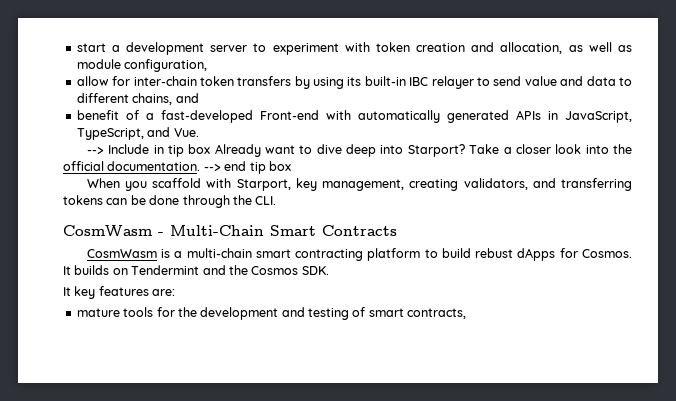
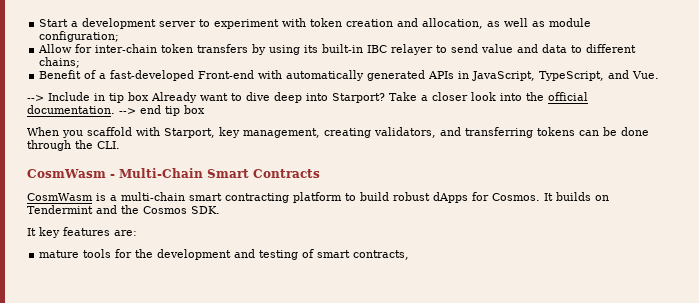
- start a development server to experiment with token creation and allocation, as well as module configuration,
- allow for inter-chain token transfers by using its built-in IBC relayer to send value and data to different chains, and
- benefit of a fast-developed Front-end with automatically generated APIs in JavaScript, TypeScript, and Vue.
+ Start a development server to experiment with token creation and allocation, as well as module configuration;
+ Allow for inter-chain token transfers by using its built-in IBC relayer to send value and data to different chains;
+ Benefit of a fast-developed Front-end with automatically generated APIs in JavaScript, TypeScript, and Vue.
- CosmWasm is a multi-chain smart contracting platform to build rebust dApps for Cosmos.
+ CosmWasm is a multi-chain smart contracting platform to build robust dApps for Cosmos.

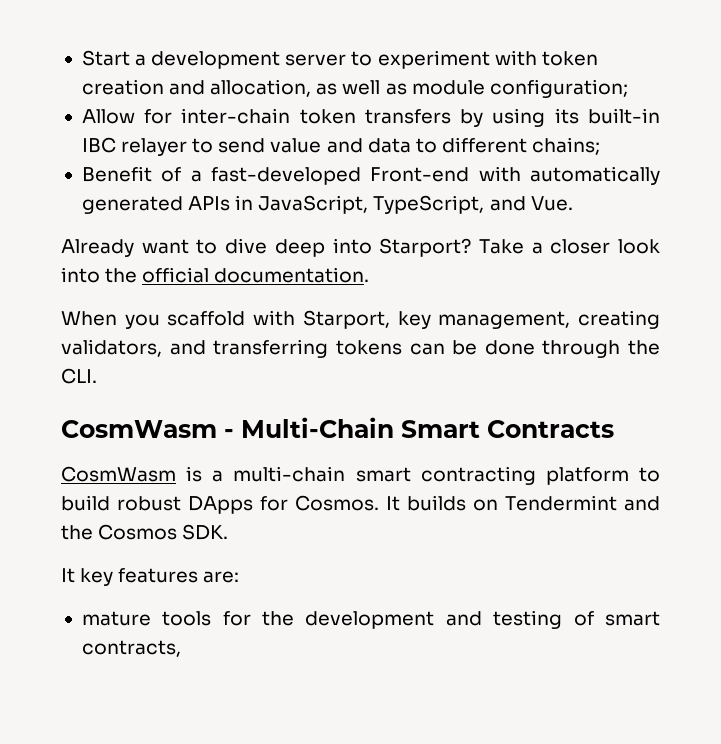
- --> Include in tip box Already want to dive deep into Starport?
+ Already want to dive deep into Starport?
- --> end tip box
- CosmWasm is a multi-chain smart contracting platform to build robust dApps for Cosmos.
+ CosmWasm is a multi-chain smart contracting platform to build robust DApps for Cosmos.

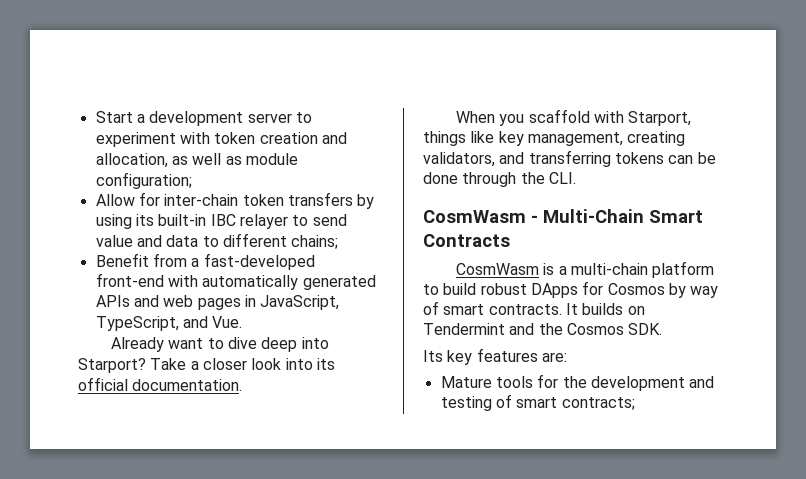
- Benefit of a fast-developed Front-end with automatically generated APIs in JavaScript, TypeScript, and Vue.
+ Benefit from a fast-developed front-end with automatically generated APIs and web pages in JavaScript, TypeScript, and Vue.
- Take a closer look into the official documentation.
+ Take a closer look into its official documentation.
- When you scaffold with Starport, key management, creating validators, and transferring tokens can be done through the CLI.
+ When you scaffold with Starport, things like key management, creating validators, and transferring tokens can be done through the CLI.
- CosmWasm is a multi-chain smart contracting platform to build robust DApps for Cosmos.
+ CosmWasm is a multi-chain platform to build robust DApps for Cosmos by way of smart contracts.
- It key features are:
+ Its key features are:
- mature tools for the development and testing of smart contracts,
+ Mature tools for the development and testing of smart contracts;

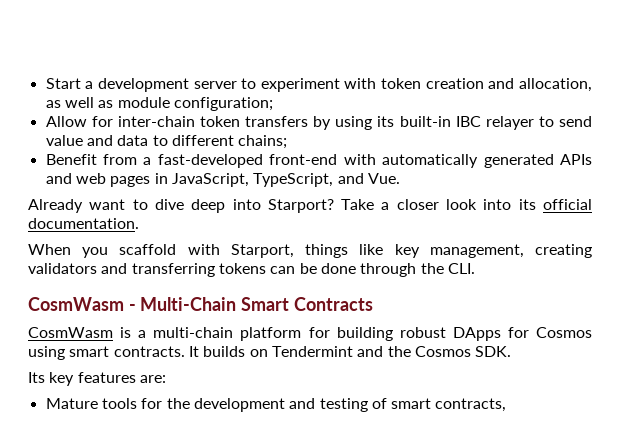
- When you scaffold with Starport, things like key management, creating validators, and transferring tokens can be done through the CLI.
+ When you scaffold with Starport, things like key management, creating validators and transferring tokens can be done through the CLI.
- CosmWasm is a multi-chain platform to build robust DApps for Cosmos by way of smart contracts.
+ CosmWasm is a multi-chain platform for building robust DApps for Cosmos using smart contracts.
- Mature tools for the development and testing of smart contracts;
+ Mature tools for the development and testing of smart contracts,

